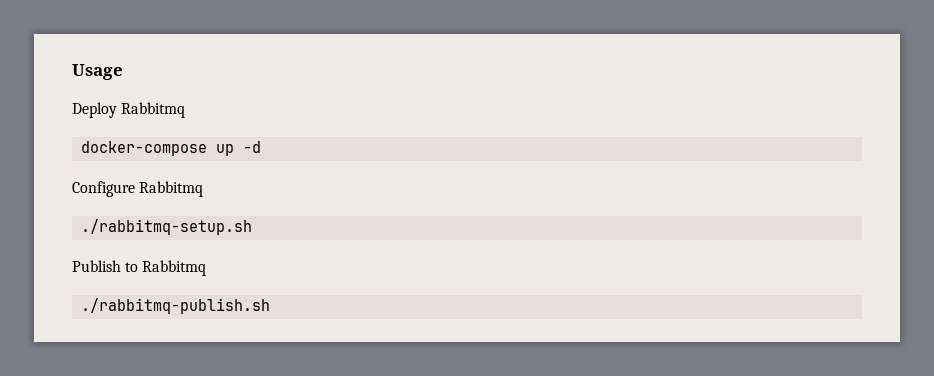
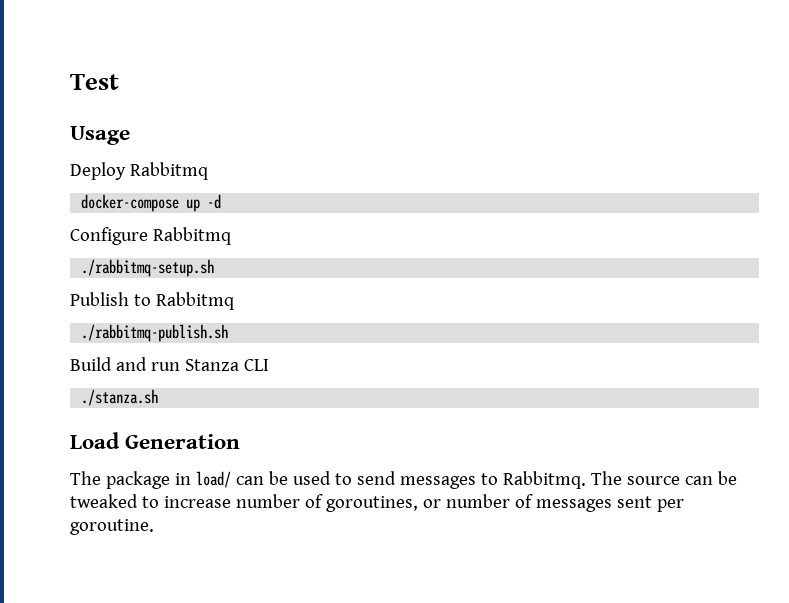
+ Test
+ Build and run Stanza CLI
+ ./stanza.sh
+ Load Generation
+ The package in load/ can be used to send messages to Rabbitmq. The source can be tweaked to increase number of goroutines, or number of messages sent per goroutine.

